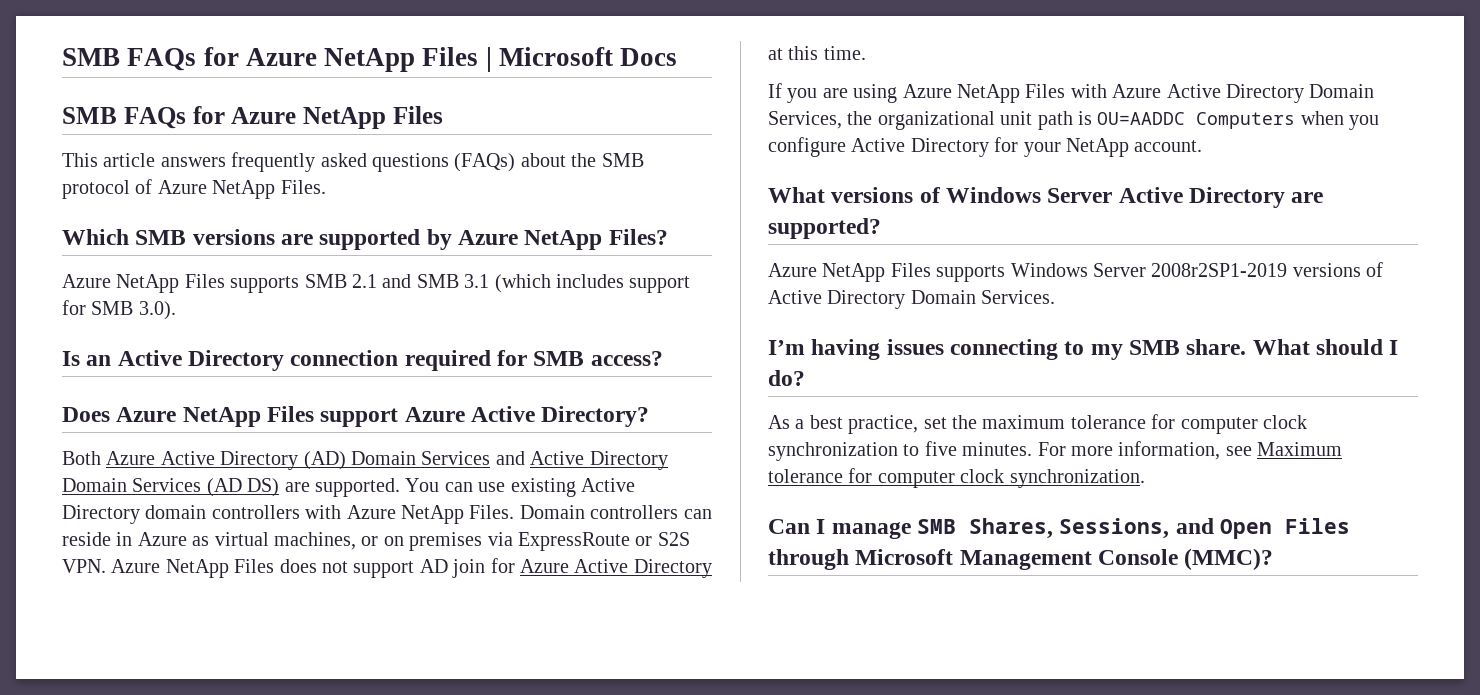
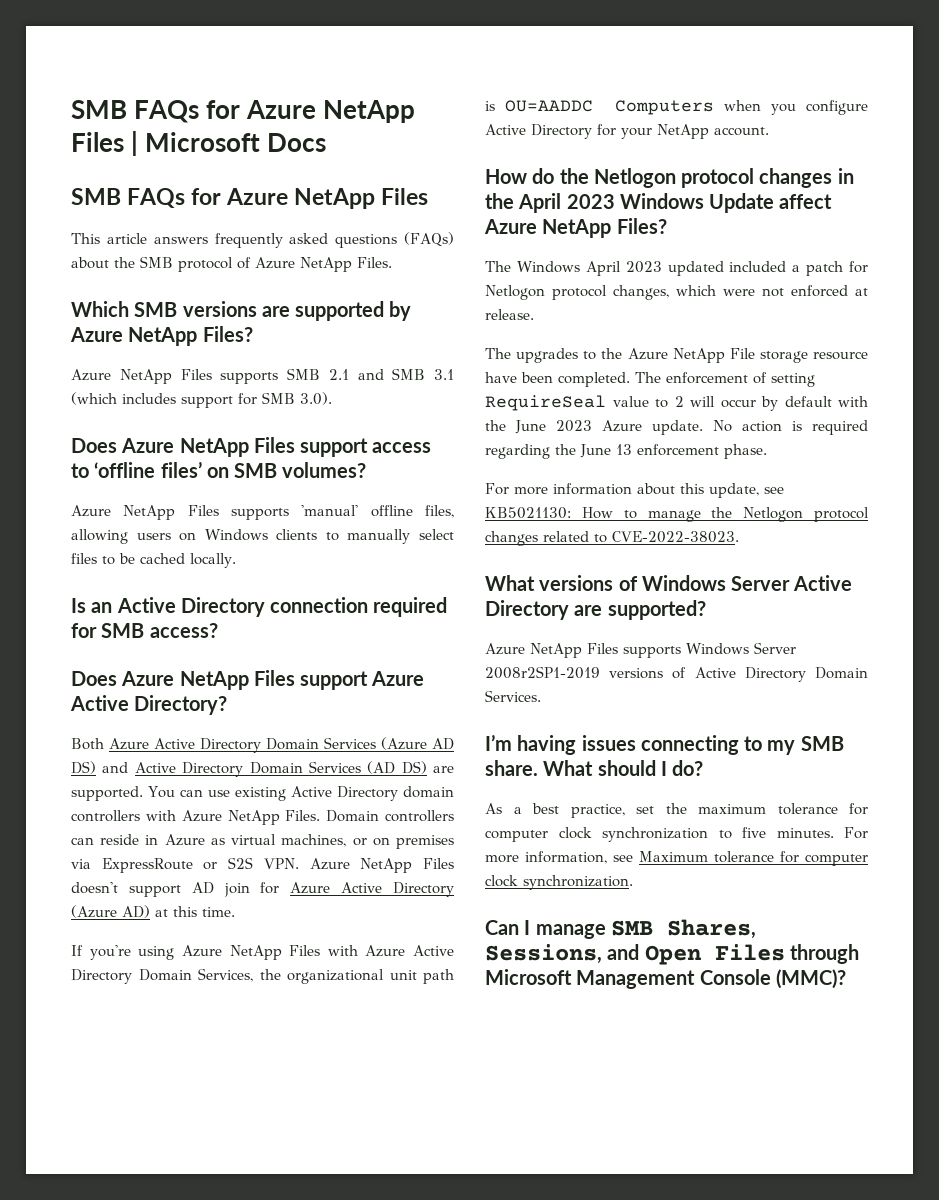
+ Does Azure NetApp Files support access to ‘offline files’ on SMB volumes?
+ Azure NetApp Files supports 'manual' offline files, allowing users on Windows clients to manually select files to be cached locally.
- Both Azure Active Directory (AD) Domain Services and Active Directory Domain Services (AD DS) are supported.
+ Both Azure Active Directory Domain Services (Azure AD DS) and Active Directory Domain Services (AD DS) are supported.
- Domain controllers can reside in Azure as virtual machines, or on premises via ExpressRoute or S2S VPN. Azure NetApp Files does not support AD join for Azure Active Directory at this time.
+ Domain controllers can reside in Azure as virtual machines, or on premises via ExpressRoute or S2S VPN. Azure NetApp Files doesn't support AD join for Azure Active Directory (Azure AD) at this time.
- If you are using Azure NetApp Files with Azure Active Directory Domain Services, the organizational unit path is OU=AADDC Computers when you configure Active Directory for your NetApp account.
+ If you're using Azure NetApp Files with Azure Active Directory Domain Services, the organizational unit path is OU=AADDC Computers when you configure Active Directory for your NetApp account.
+ How do the Netlogon protocol changes in the April 2023 Windows Update affect Azure NetApp Files?
+ The Windows April 2023 updated included a patch for Netlogon protocol changes, which were not enforced at release.
+ The upgrades to the Azure NetApp File storage resource have been completed. The enforcement of setting RequireSeal value to 2 will occur by default with the June 2023 Azure update. No action is required regarding the June 13 enforcement phase.
+ For more information about this update, see KB5021130: How to manage the Netlogon protocol changes related to CVE-2022-38023.

